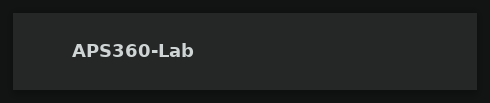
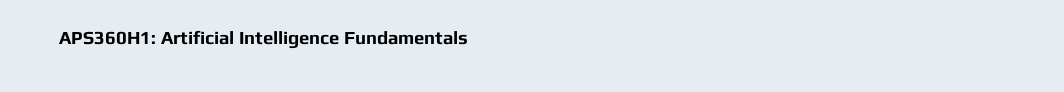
- APS360-Lab
+ APS360H1: Artificial Intelligence Fundamentals

